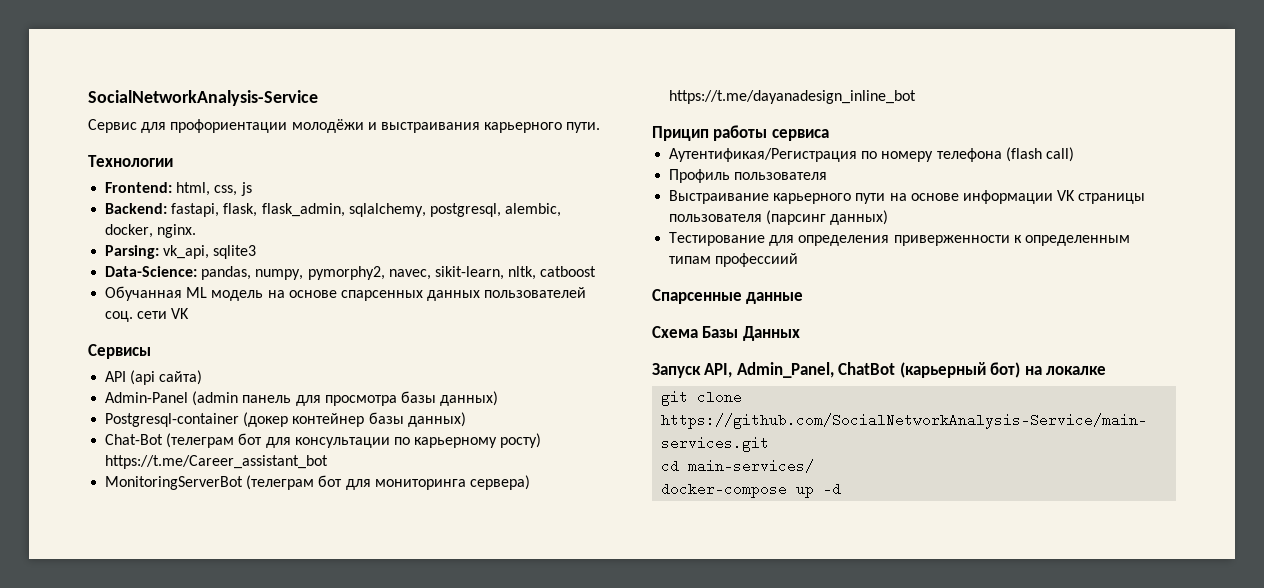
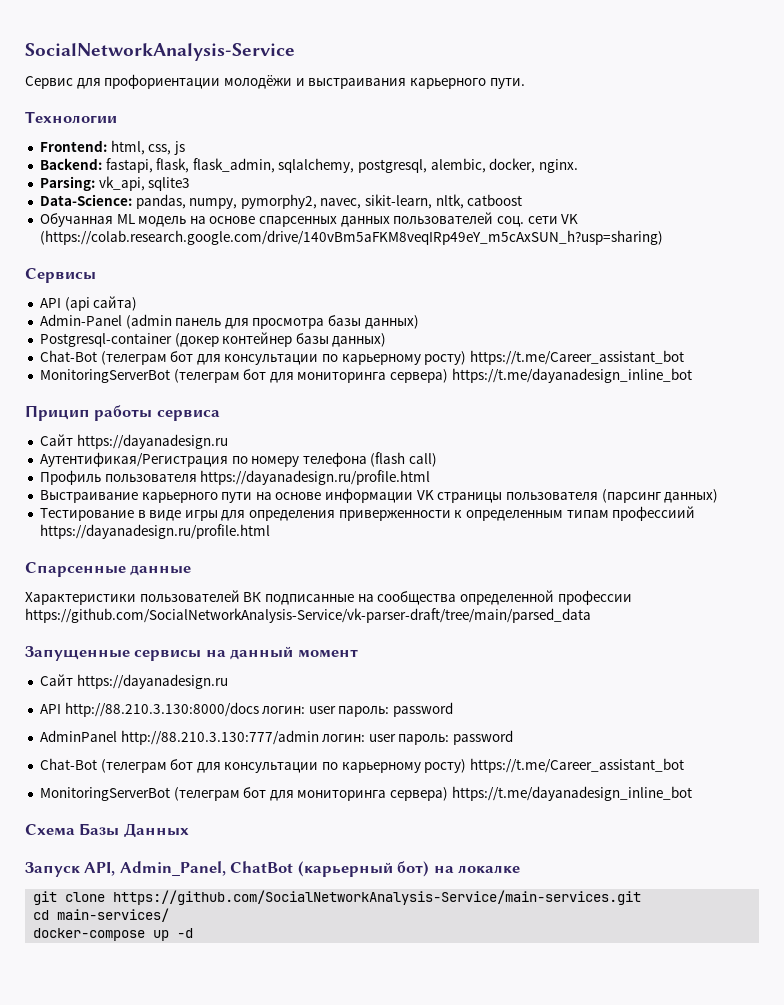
- Обучанная ML модель на основе спарсенных данных пользователей соц. сети VK
+ Обучанная ML модель на основе спарсенных данных пользователей соц. сети VK (https://colab.research.google.com/drive/140vBm5aFKM8veqIRp49eY_m5cAxSUN_h?usp=sharing)
  Прицип работы сервиса
+ Сайт https://dayanadesign.ru
- Профиль пользователя
+ Профиль пользователя https://dayanadesign.ru/profile.html
- Тестирование для определения приверженности к определенным типам профессиий
+ Тестирование в виде игры для определения приверженности к определенным типам профессиий https://dayanadesign.ru/profile.html
+ Характеристики пользователей ВК подписанные на сообщества определенной профессии https://github.com/SocialNetworkAnalysis-Service/vk-parser-draft/tree/main/parsed_data
+ Запущенные сервисы на данный момент
+ Сайт https://dayanadesign.ru
+ API http://88.210.3.130:8000/docs логин: user пароль: password
+ AdminPanel http://88.210.3.130:777/admin логин: user пароль: password
+ Chat-Bot (телеграм бот для консультации по карьерному росту) https://t.me/Career_assistant_bot
+ MonitoringServerBot (телеграм бот для мониторинга сервера) https://t.me/dayanadesign_inline_bot

